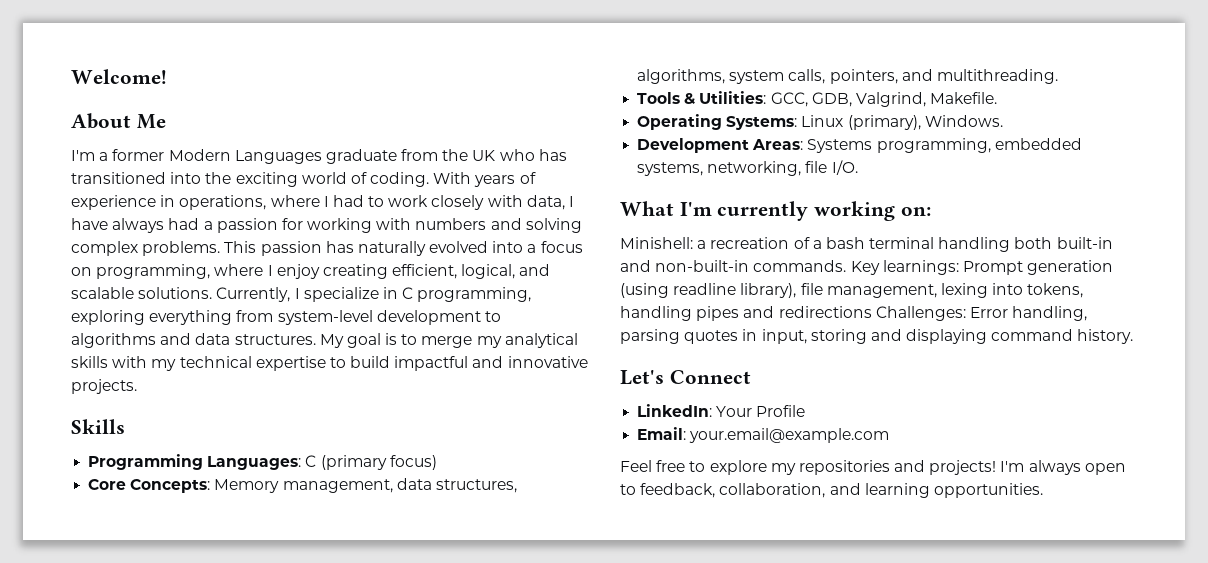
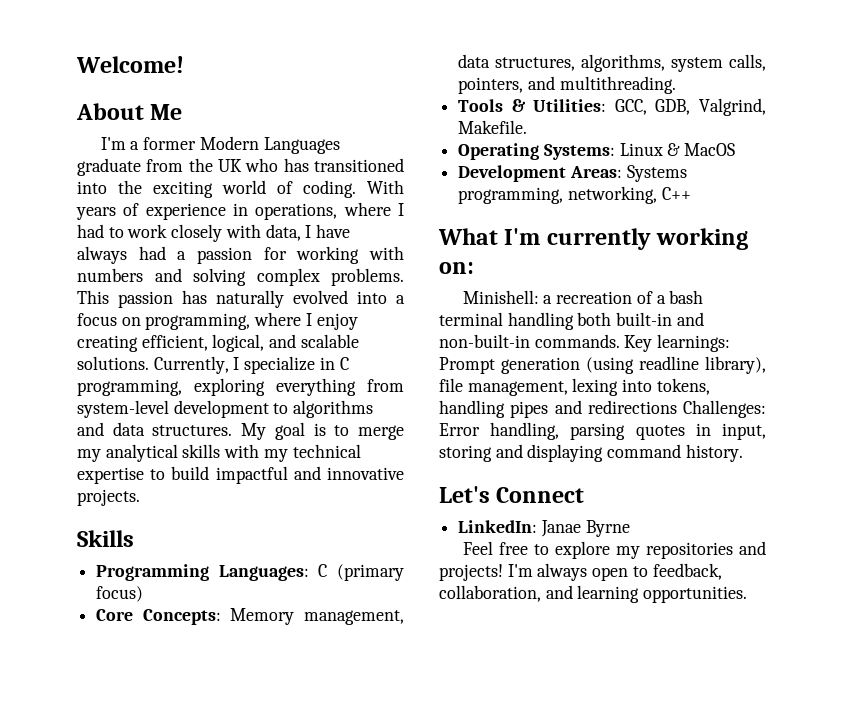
- Operating Systems: Linux (primary), Windows.
+ Operating Systems: Linux & MacOS
- Development Areas: Systems programming, embedded systems, networking, file I/O.
+ Development Areas: Systems programming, networking, C++
- LinkedIn: Your Profile
- Email: your.email@example.com
+ LinkedIn: Janae Byrne

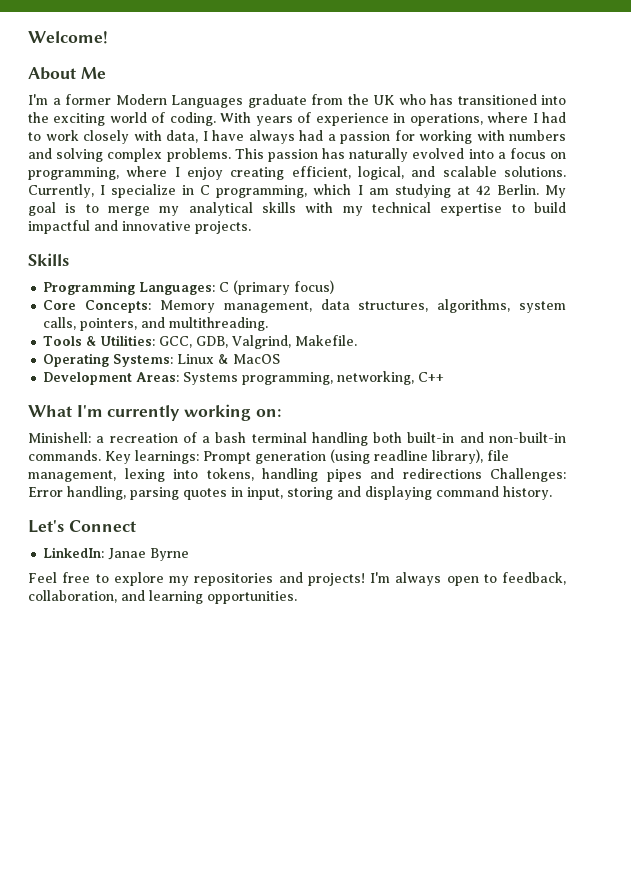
- Currently, I specialize in C programming, exploring everything from system-level development to algorithms and data structures.
+ Currently, I specialize in C programming, which I am studying at 42 Berlin.

